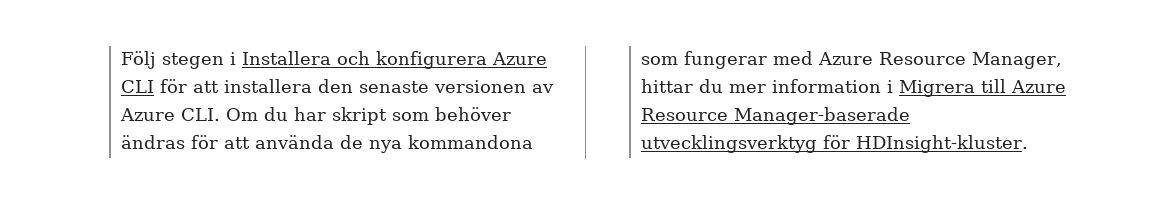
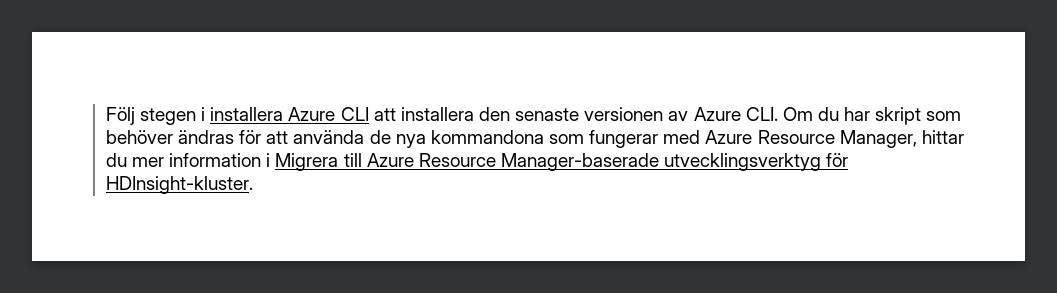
- Följ stegen i Installera och konfigurera Azure CLI för att installera den senaste versionen av Azure CLI. Om du har skript som behöver ändras för att använda de nya kommandona som fungerar med Azure Resource Manager, hittar du mer information i Migrera till Azure Resource Manager-baserade utvecklingsverktyg för HDInsight-kluster.
+ Följ stegen i installera Azure CLI att installera den senaste versionen av Azure CLI. Om du har skript som behöver ändras för att använda de nya kommandona som fungerar med Azure Resource Manager, hittar du mer information i Migrera till Azure Resource Manager-baserade utvecklingsverktyg för HDInsight-kluster.

